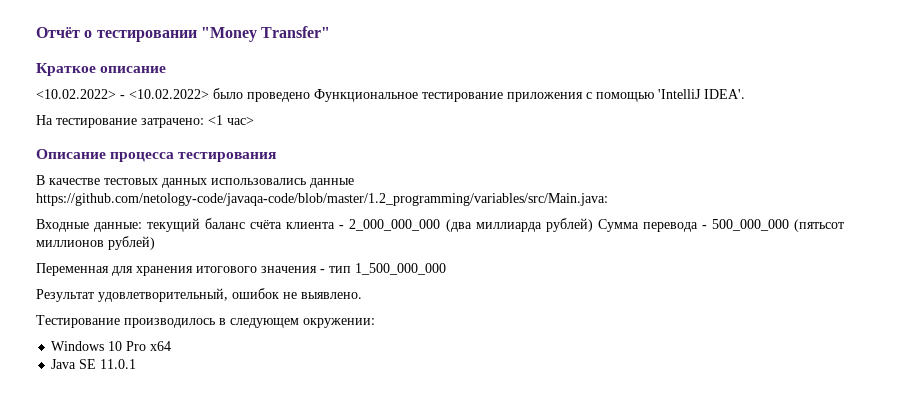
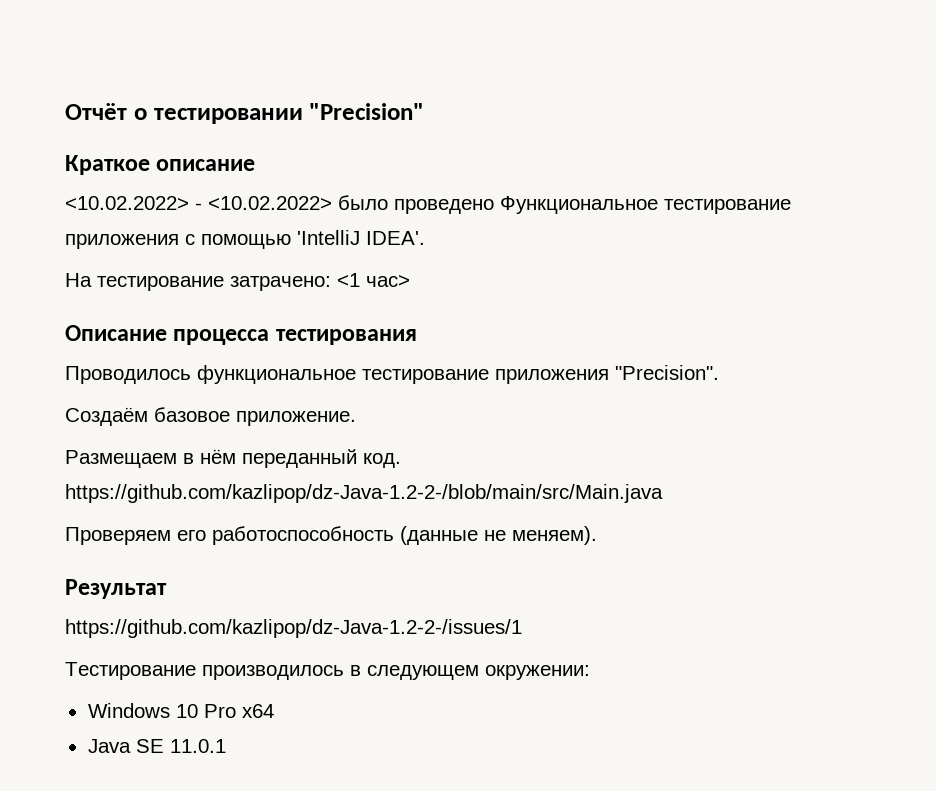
- Отчёт о тестировании "Money Transfer"
+ Отчёт о тестировании "Precision"
- В качестве тестовых данных использовались данные https://github.com/netology-code/javaqa-code/blob/master/1.2_programming/variables/src/Main.java:
- Входные данные: текущий баланс счёта клиента - 2_000_000_000 (два миллиарда рублей) Сумма перевода - 500_000_000 (пятьсот миллионов рублей)
- Переменная для хранения итогового значения - тип 1_500_000_000
- Результат удовлетворительный, ошибок не выявлено.
+ Проводилось функциональное тестирование приложения "Precision".
+ Создаём базовое приложение.
+ Размещаем в нём переданный код. https://github.com/kazlipop/dz-Java-1.2-2-/blob/main/src/Main.java
+ Проверяем его работоспособность (данные не меняем).
+ Результат
+ https://github.com/kazlipop/dz-Java-1.2-2-/issues/1

